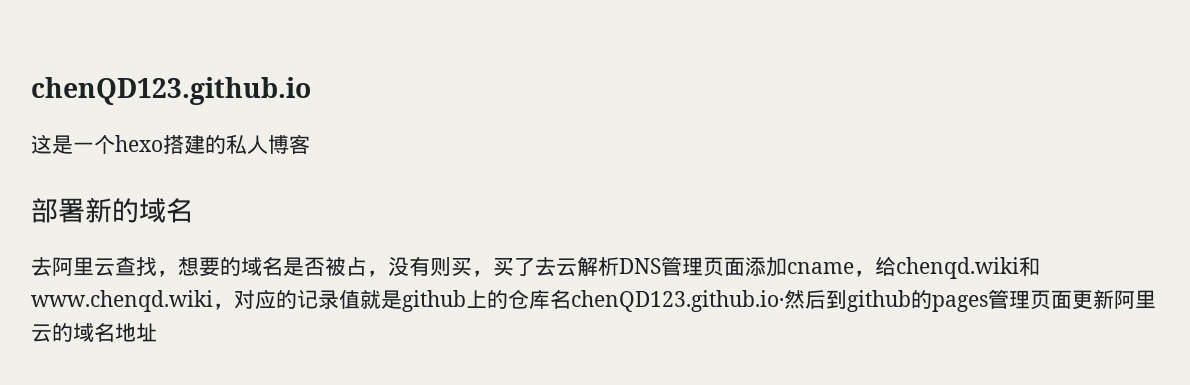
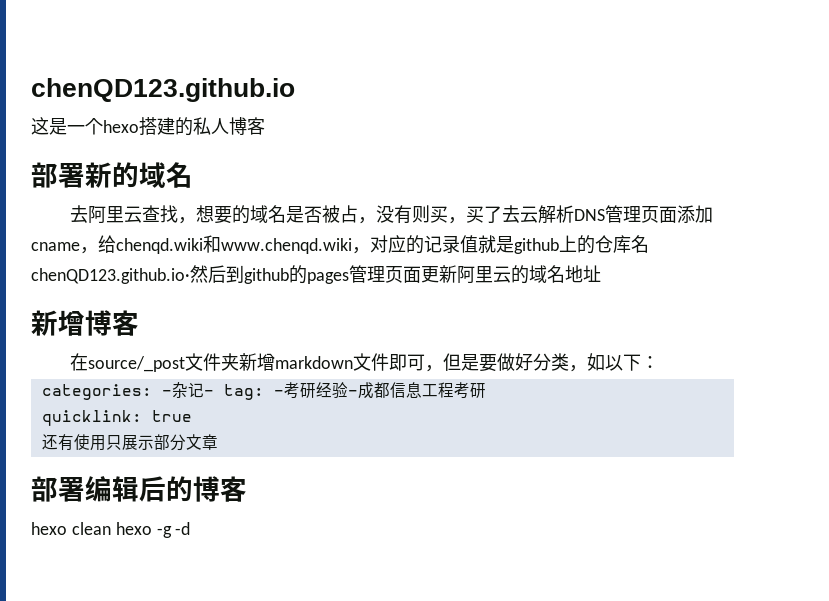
+ 新增博客
+ 在source/_post文件夹新增markdown文件即可，但是要做好分类，如以下：
+ categories: -杂记- tag: -考研经验-成都信息工程考研
+ quicklink: true
+ 还有使用只展示部分文章
+ 部署编辑后的博客
+ hexo clean hexo -g -d

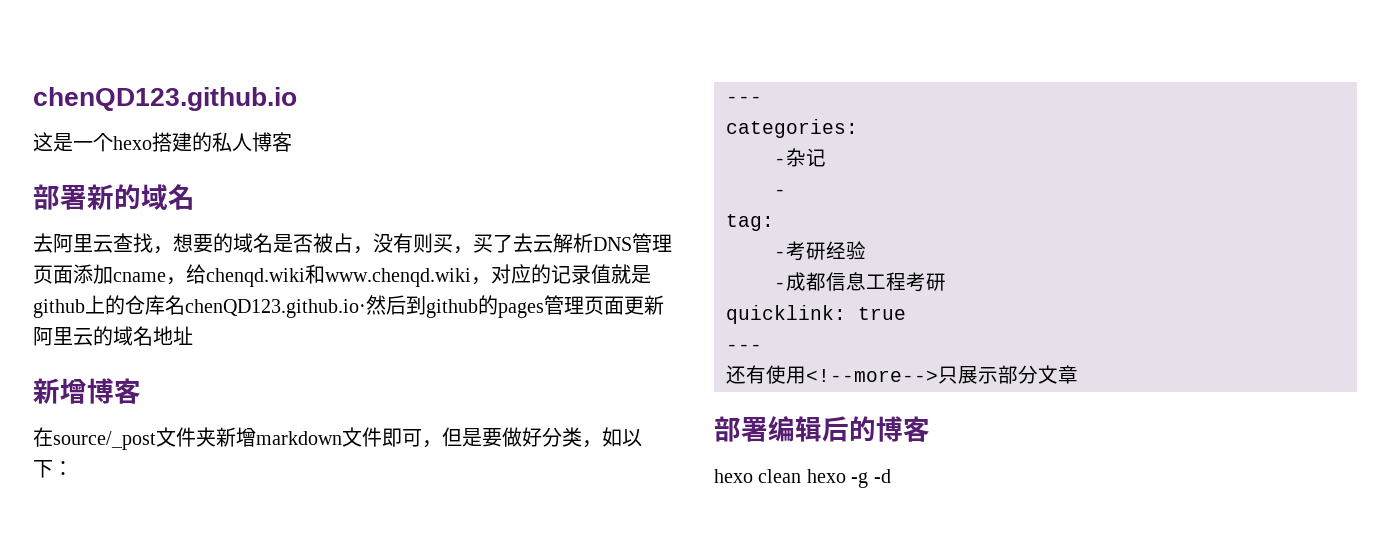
  在source/_post文件夹新增markdown文件即可，但是要做好分类，如以下：
+ ---
- categories: -杂记- tag: -考研经验-成都信息工程考研
+ categories:
+ -杂记
+ -
+ tag:
+ -考研经验
+ -成都信息工程考研
  quicklink: true
+ ---
- 还有使用只展示部分文章
+ 还有使用<!--more-->只展示部分文章

